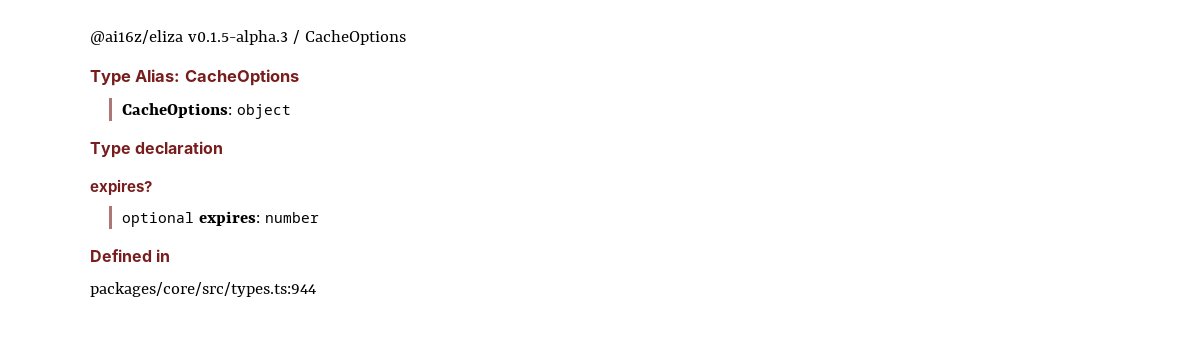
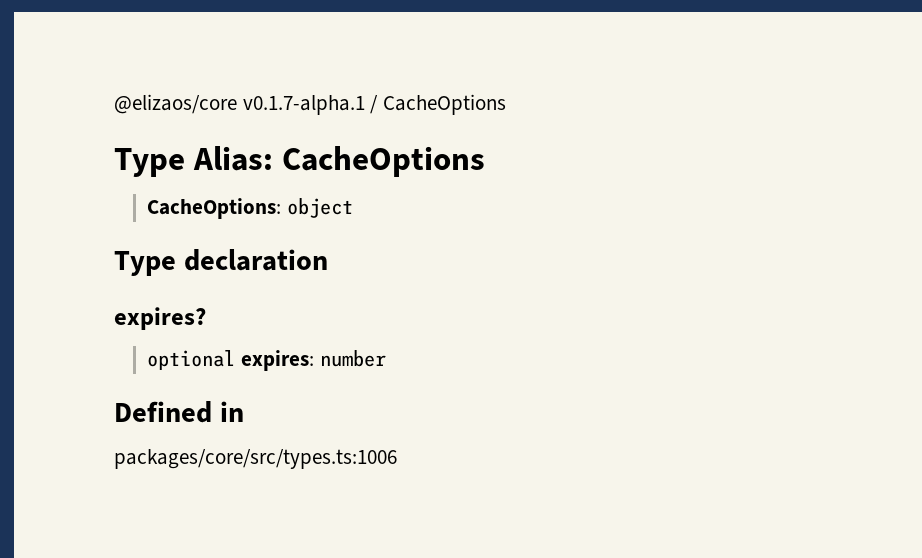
- @ai16z/eliza v0.1.5-alpha.3 / CacheOptions
+ @elizaos/core v0.1.7-alpha.1 / CacheOptions
- packages/core/src/types.ts:944
+ packages/core/src/types.ts:1006

